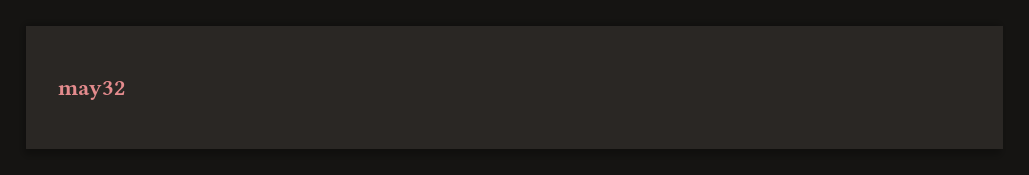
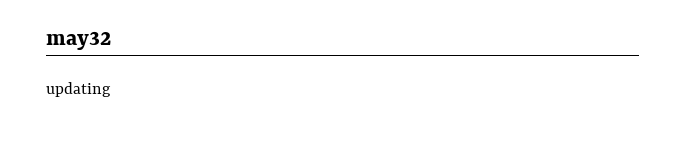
+ updating

